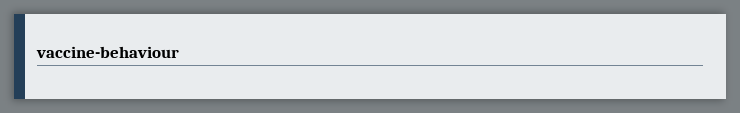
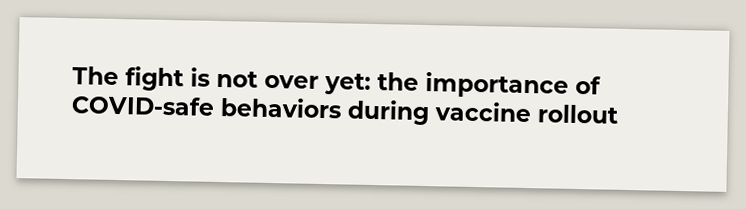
- vaccine-behaviour
+ The fight is not over yet: the importance of COVID-safe behaviors during vaccine rollout

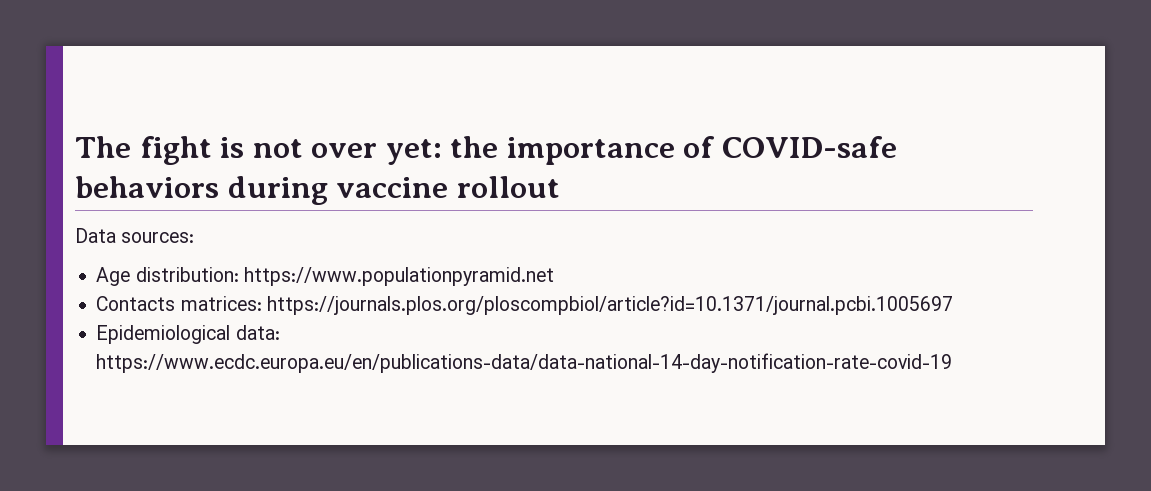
+ Data sources:
+ Age distribution: https://www.populationpyramid.net
+ Contacts matrices: https://journals.plos.org/ploscompbiol/article?id=10.1371/journal.pcbi.1005697
+ Epidemiological data: https://www.ecdc.europa.eu/en/publications-data/data-national-14-day-notification-rate-covid-19

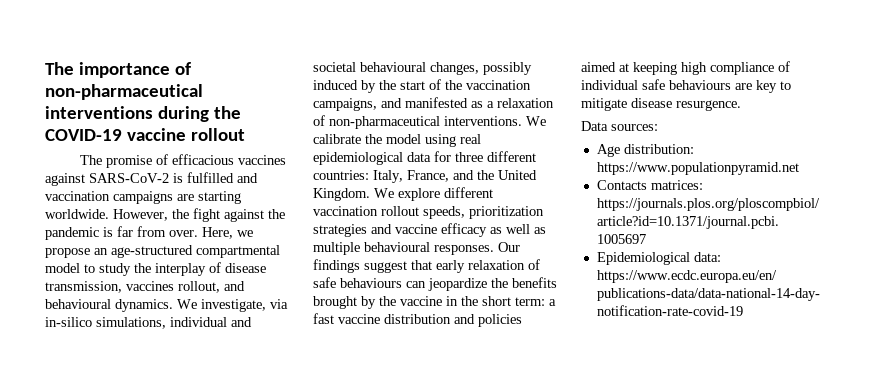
- The fight is not over yet: the importance of COVID-safe behaviors during vaccine rollout
+ The importance of non-pharmaceutical interventions during the COVID-19 vaccine rollout
+ The promise of efficacious vaccines against SARS-CoV-2 is fulfilled and vaccination campaigns are starting worldwide. However, the fight against the pandemic is far from over. Here, we propose an age-structured compartmental model to study the interplay of disease transmission, vaccines rollout, and behavioural dynamics. We investigate, via in-silico simulations, individual and societal behavioural changes, possibly induced by the start of the vaccination campaigns, and manifested as a relaxation of non-pharmaceutical interventions. We calibrate the model using real epidemiological data for three different countries: Italy, France, and the United Kingdom. We explore different vaccination rollout speeds, prioritization strategies and vaccine efficacy as well as multiple behavioural responses. Our findings suggest that early relaxation of safe behaviours can jeopardize the benefits brought by the vaccine in the short term: a fast vaccine distribution and policies aimed at keeping high compliance of individual safe behaviours are key to mitigate disease resurgence.

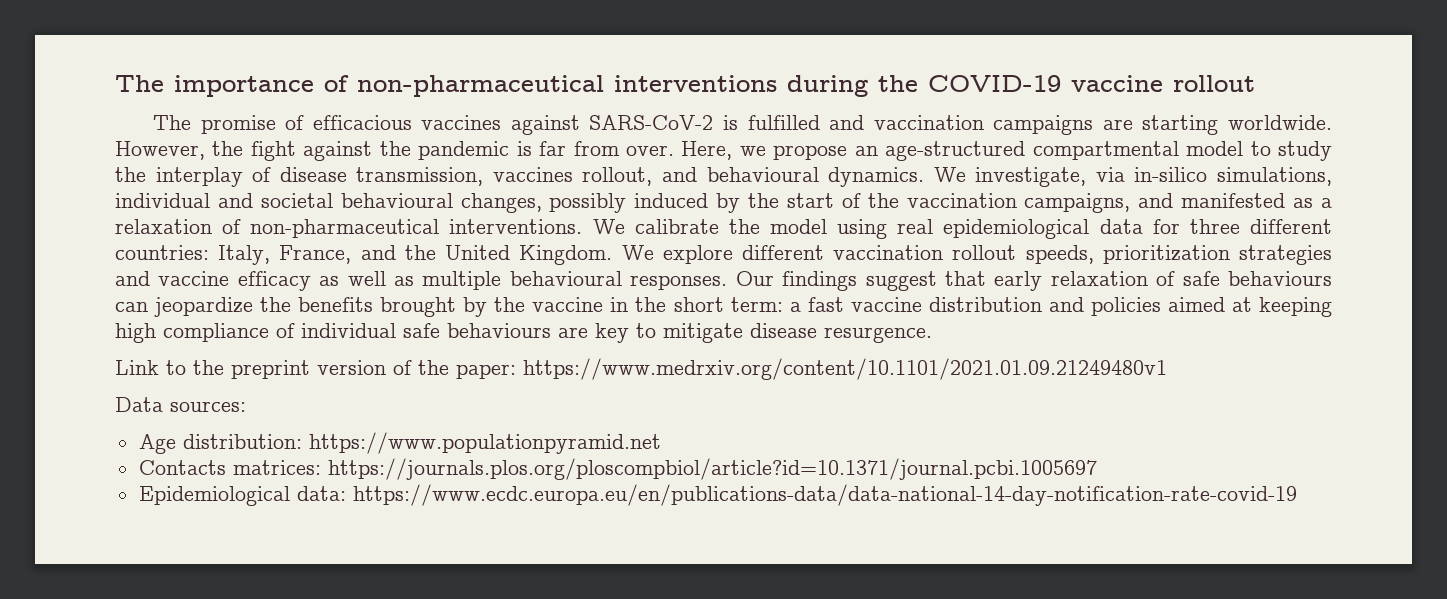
+ Link to the preprint version of the paper: https://www.medrxiv.org/content/10.1101/2021.01.09.21249480v1

